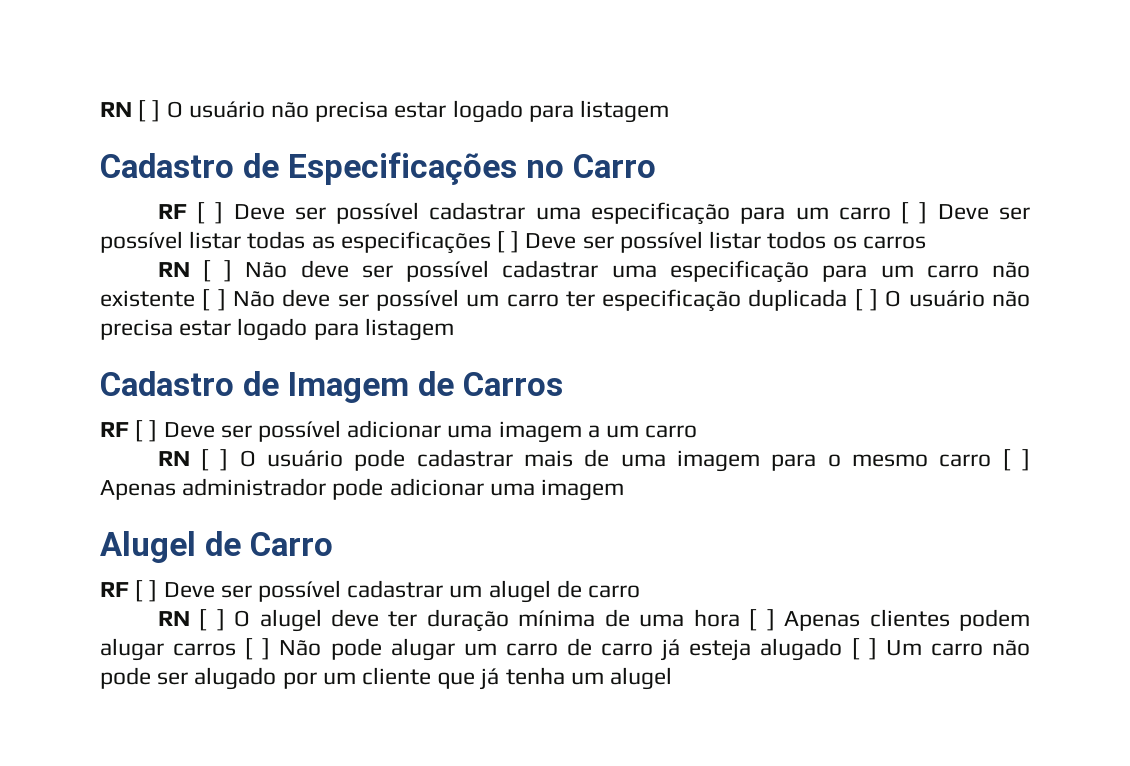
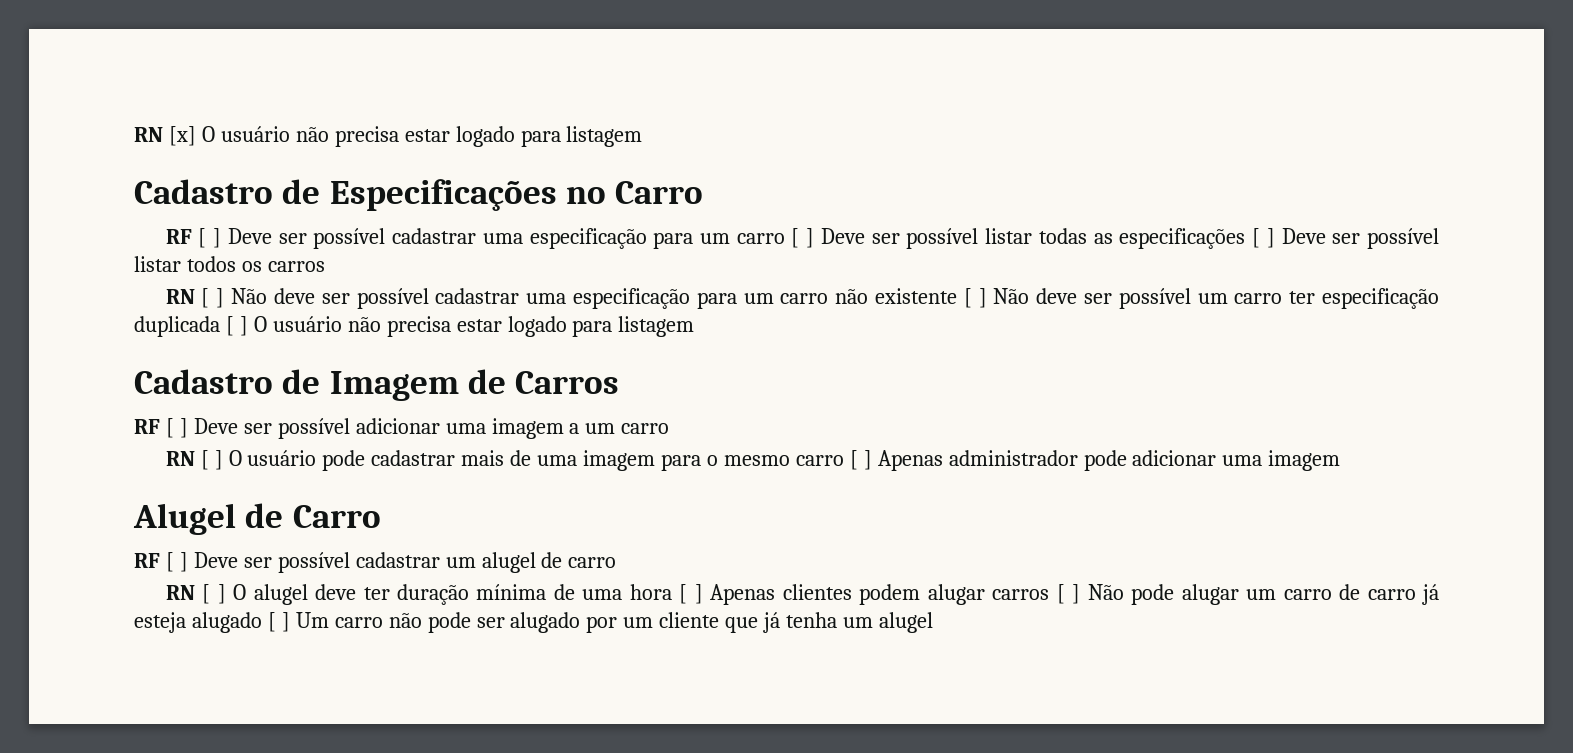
- RN [ ] O usuário não precisa estar logado para listagem
+ RN [x] O usuário não precisa estar logado para listagem

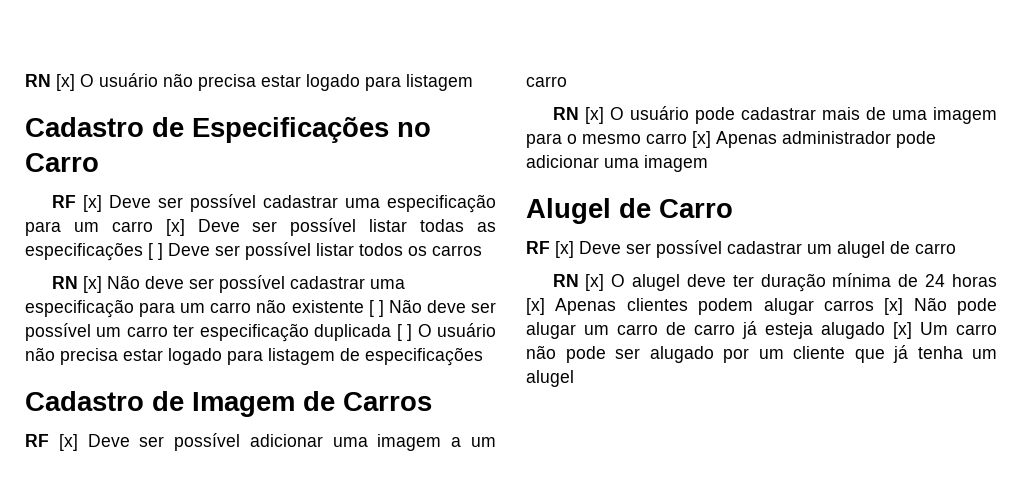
- RF [ ] Deve ser possível cadastrar uma especificação para um carro [ ] Deve ser possível listar todas as especificações [ ] Deve ser possível listar todos os carros
+ RF [x] Deve ser possível cadastrar uma especificação para um carro [x] Deve ser possível listar todas as especificações [ ] Deve ser possível listar todos os carros
- RN [ ] Não deve ser possível cadastrar uma especificação para um carro não existente [ ] Não deve ser possível um carro ter especificação duplicada [ ] O usuário não precisa estar logado para listagem
+ RN [x] Não deve ser possível cadastrar uma especificação para um carro não existente [ ] Não deve ser possível um carro ter especificação duplicada [ ] O usuário não precisa estar logado para listagem de especificações
- RF [ ] Deve ser possível adicionar uma imagem a um carro
+ RF [x] Deve ser possível adicionar uma imagem a um carro
- RN [ ] O usuário pode cadastrar mais de uma imagem para o mesmo carro [ ] Apenas administrador pode adicionar uma imagem
+ RN [x] O usuário pode cadastrar mais de uma imagem para o mesmo carro [x] Apenas administrador pode adicionar uma imagem
- RF [ ] Deve ser possível cadastrar um alugel de carro
+ RF [x] Deve ser possível cadastrar um alugel de carro
- RN [ ] O alugel deve ter duração mínima de uma hora [ ] Apenas clientes podem alugar carros [ ] Não pode alugar um carro de carro já esteja alugado [ ] Um carro não pode ser alugado por um cliente que já tenha um alugel
+ RN [x] O alugel deve ter duração mínima de 24 horas [x] Apenas clientes podem alugar carros [x] Não pode alugar um carro de carro já esteja alugado [x] Um carro não pode ser alugado por um cliente que já tenha um alugel

